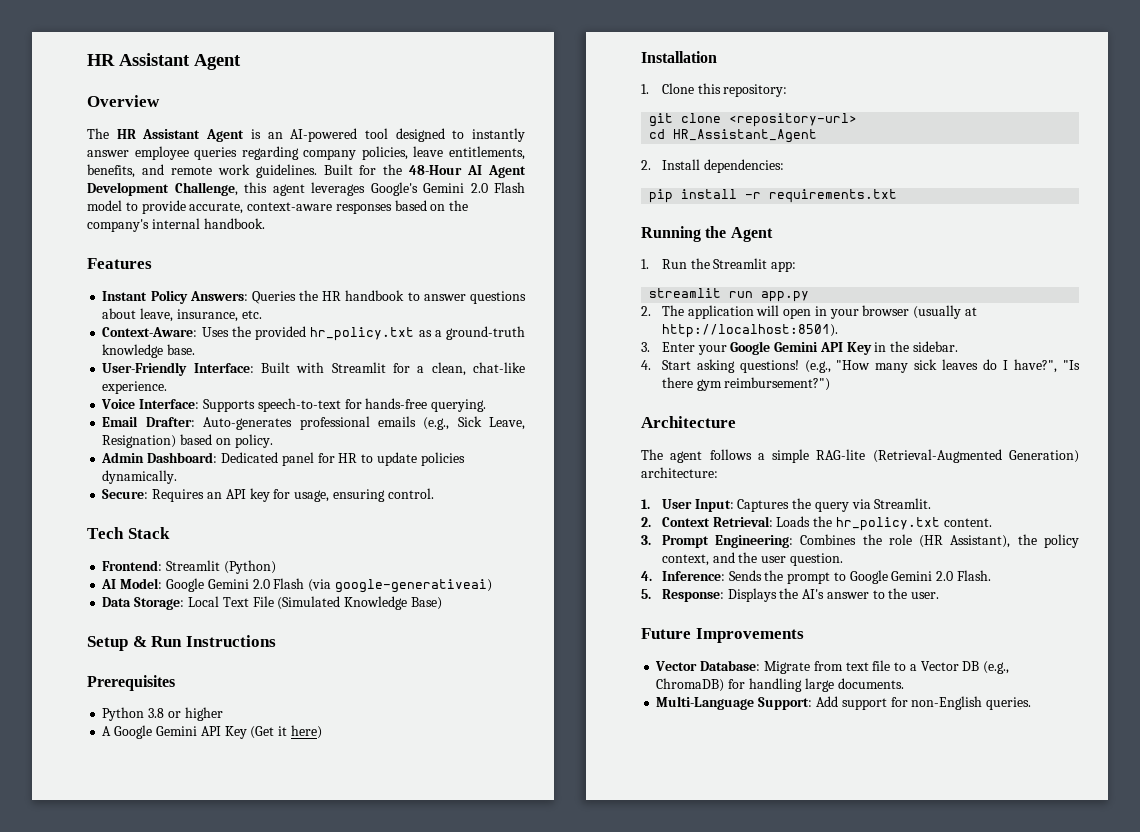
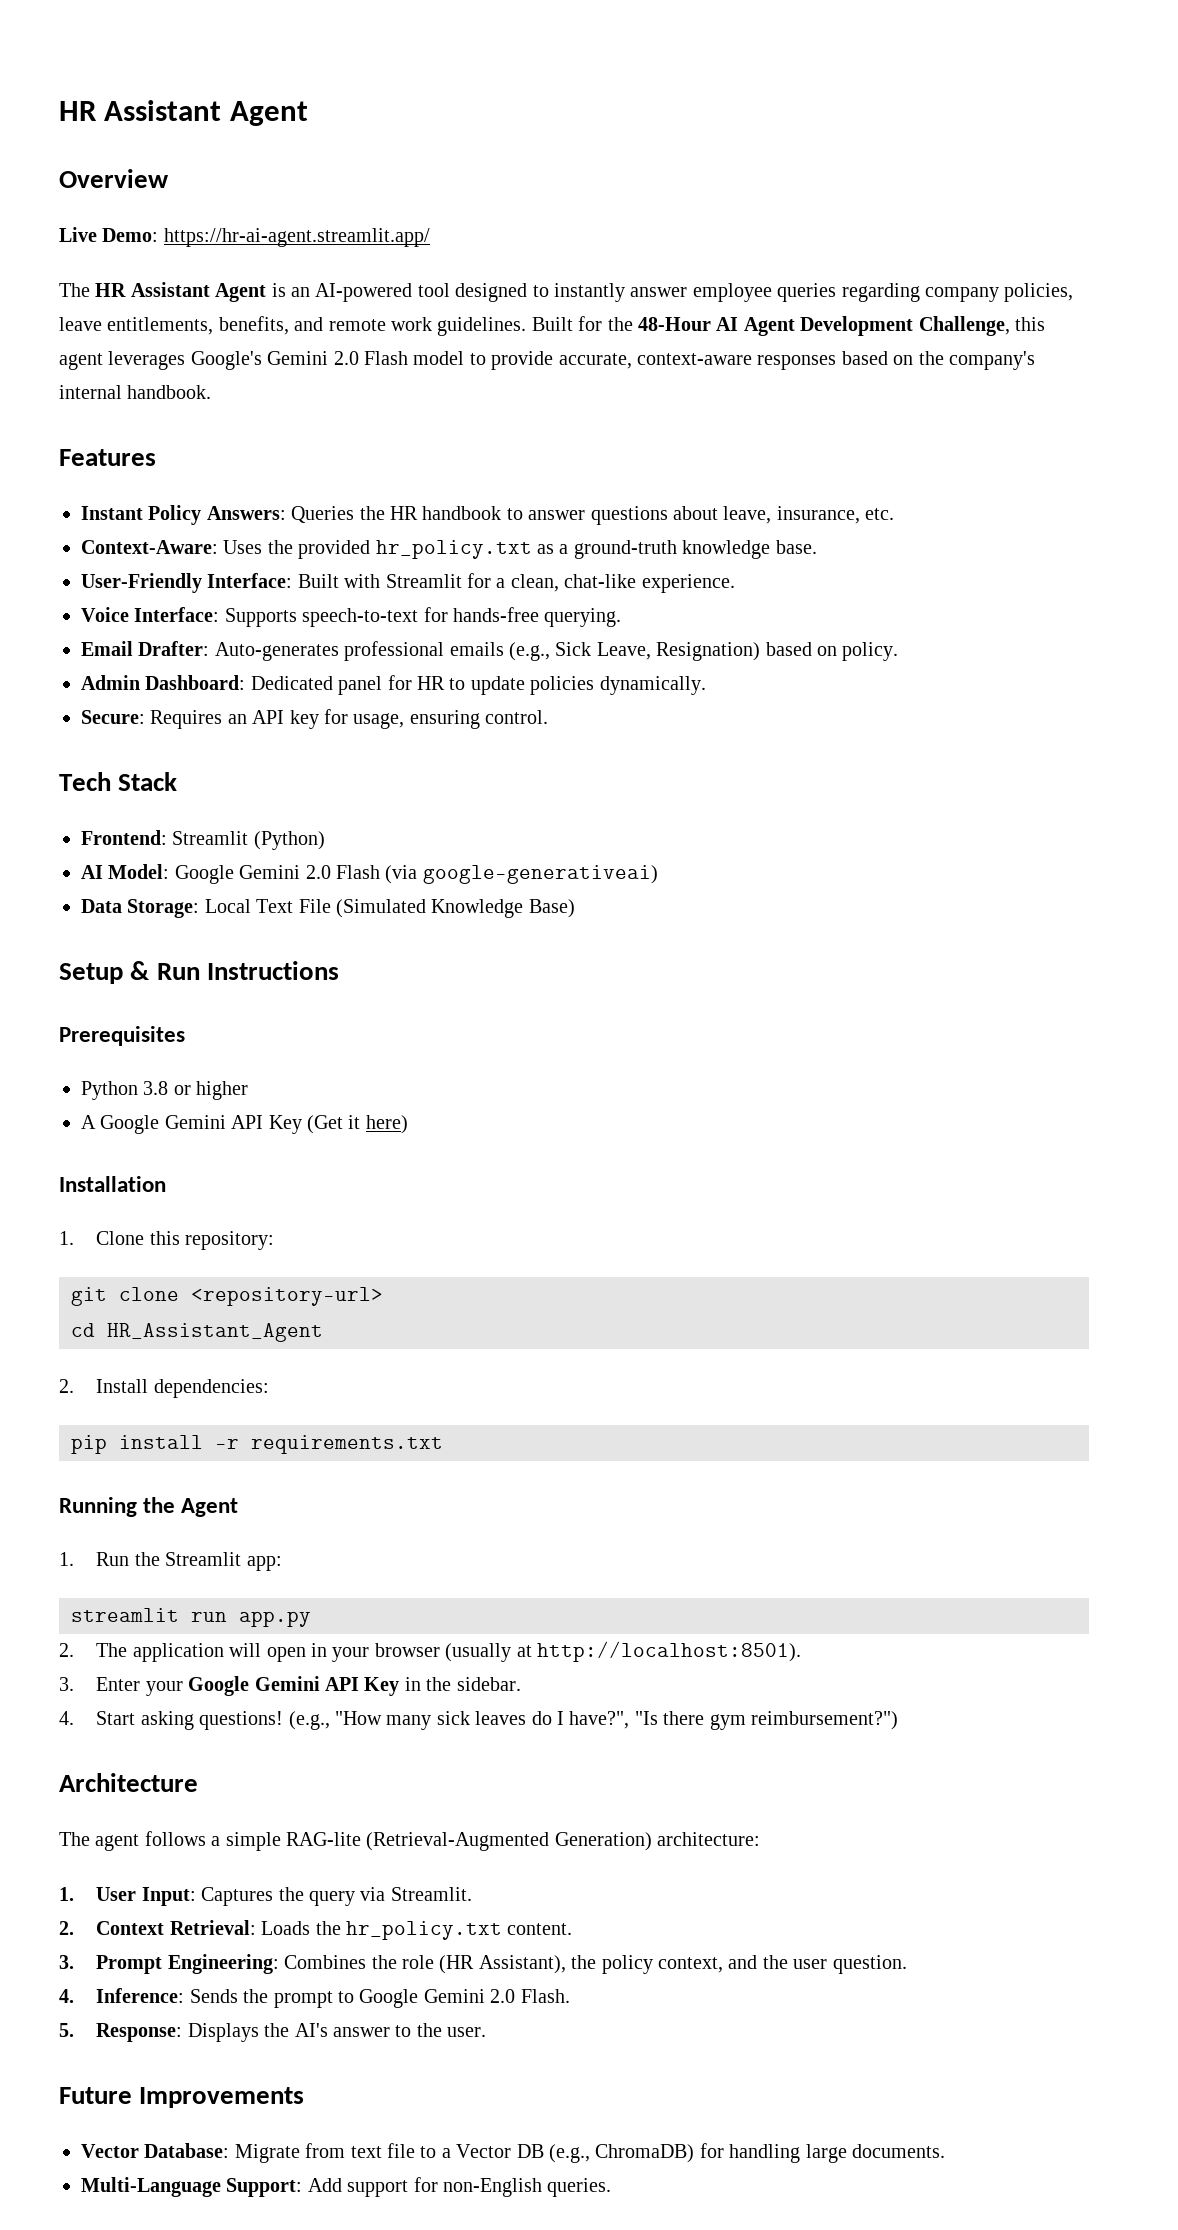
+ Live Demo: https://hr-ai-agent.streamlit.app/

